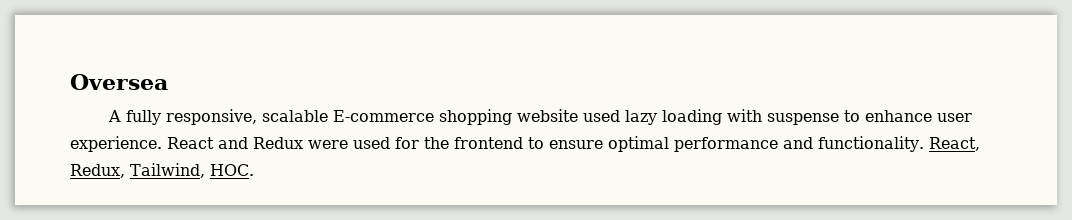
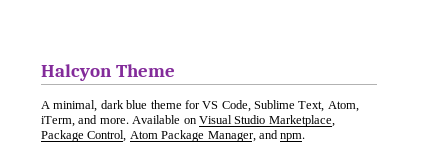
- Oversea
+ Halcyon Theme
- A fully responsive, scalable E-commerce shopping website used lazy loading with suspense to enhance user experience. React and Redux were used for the frontend to ensure optimal performance and functionality. React, Redux, Tailwind, HOC.
+ A minimal, dark blue theme for VS Code, Sublime Text, Atom, iTerm, and more. Available on Visual Studio Marketplace, Package Control, Atom Package Manager, and npm.

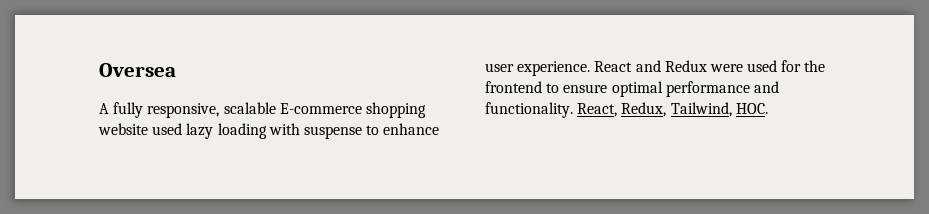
- Halcyon Theme
+ Oversea
- A minimal, dark blue theme for VS Code, Sublime Text, Atom, iTerm, and more. Available on Visual Studio Marketplace, Package Control, Atom Package Manager, and npm.
+ A fully responsive, scalable E-commerce shopping website used lazy loading with suspense to enhance user experience. React and Redux were used for the frontend to ensure optimal performance and functionality. React, Redux, Tailwind, HOC.

